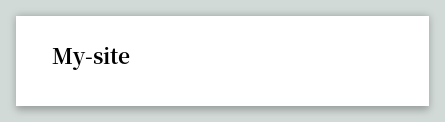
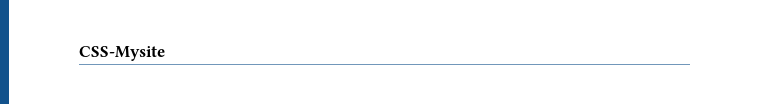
- My-site
+ CSS-Mysite

